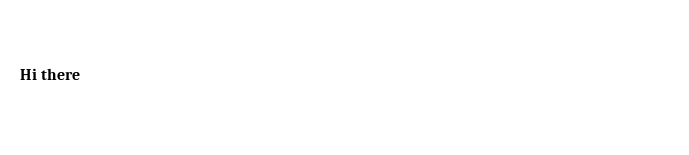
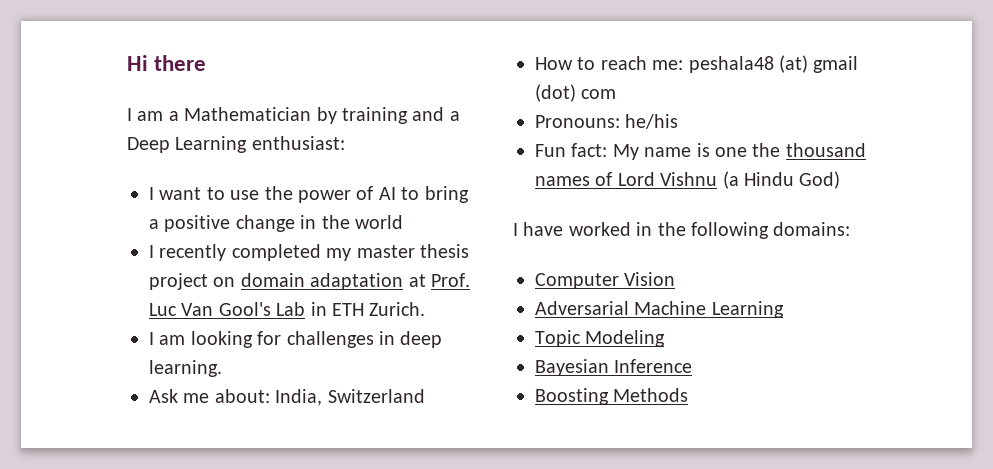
+ I am a Mathematician by training and a Deep Learning enthusiast:
+ I want to use the power of AI to bring a positive change in the world
+ I recently completed my master thesis project on domain adaptation at Prof. Luc Van Gool's Lab in ETH Zurich.
+ I am looking for challenges in deep learning.
+ Ask me about: India, Switzerland
+ How to reach me: peshala48 (at) gmail (dot) com
+ Pronouns: he/his
+ Fun fact: My name is one the thousand names of Lord Vishnu (a Hindu God)
+ I have worked in the following domains:
+ Computer Vision
+ Adversarial Machine Learning
+ Topic Modeling
+ Bayesian Inference
+ Boosting Methods

